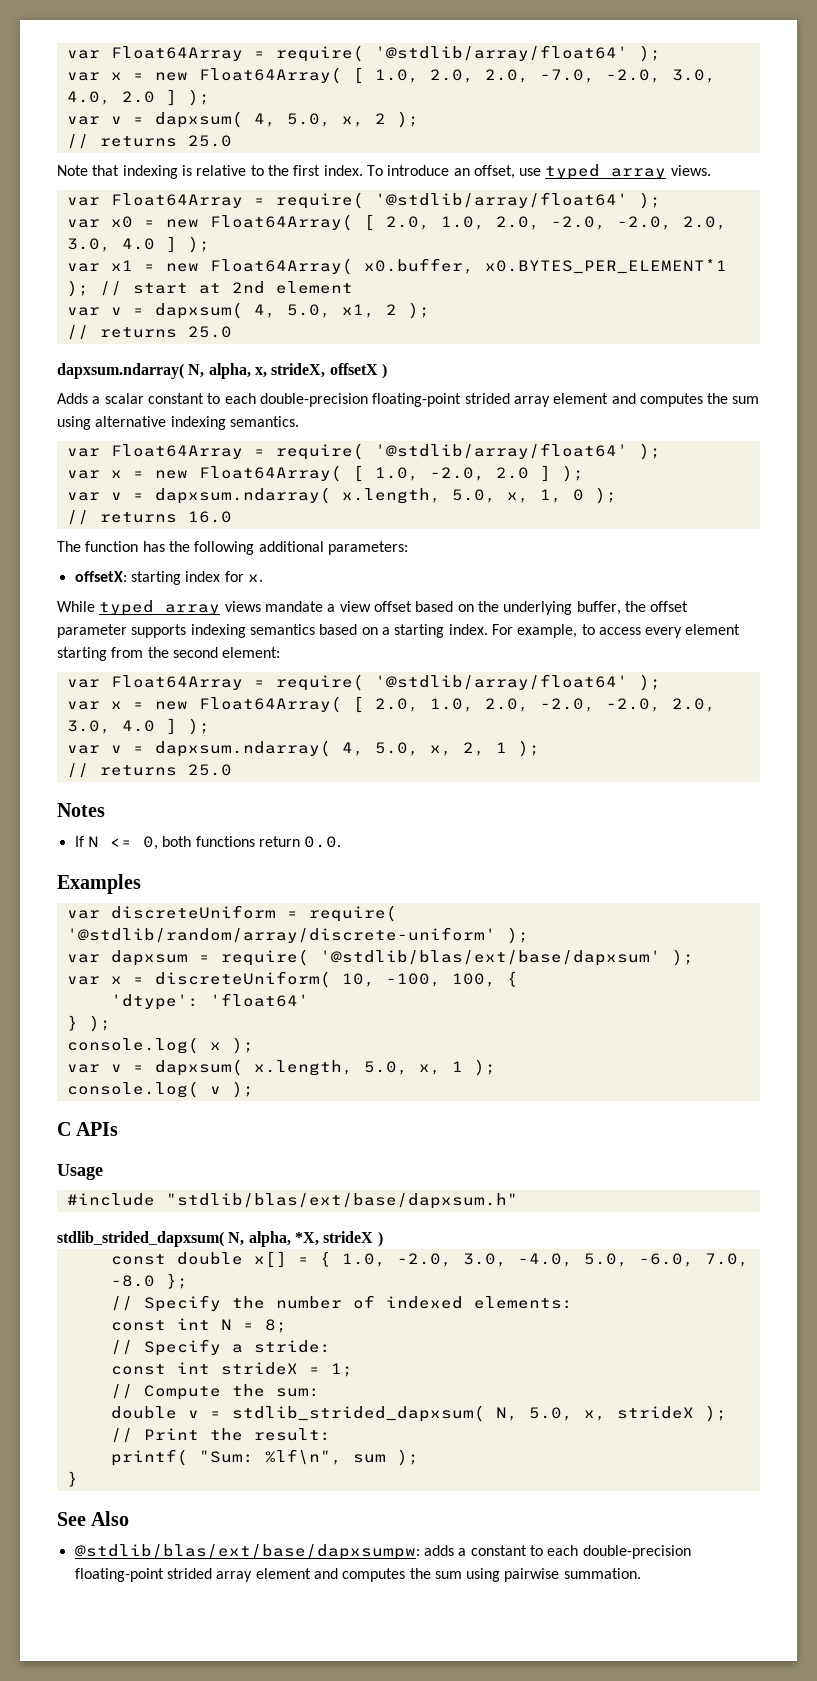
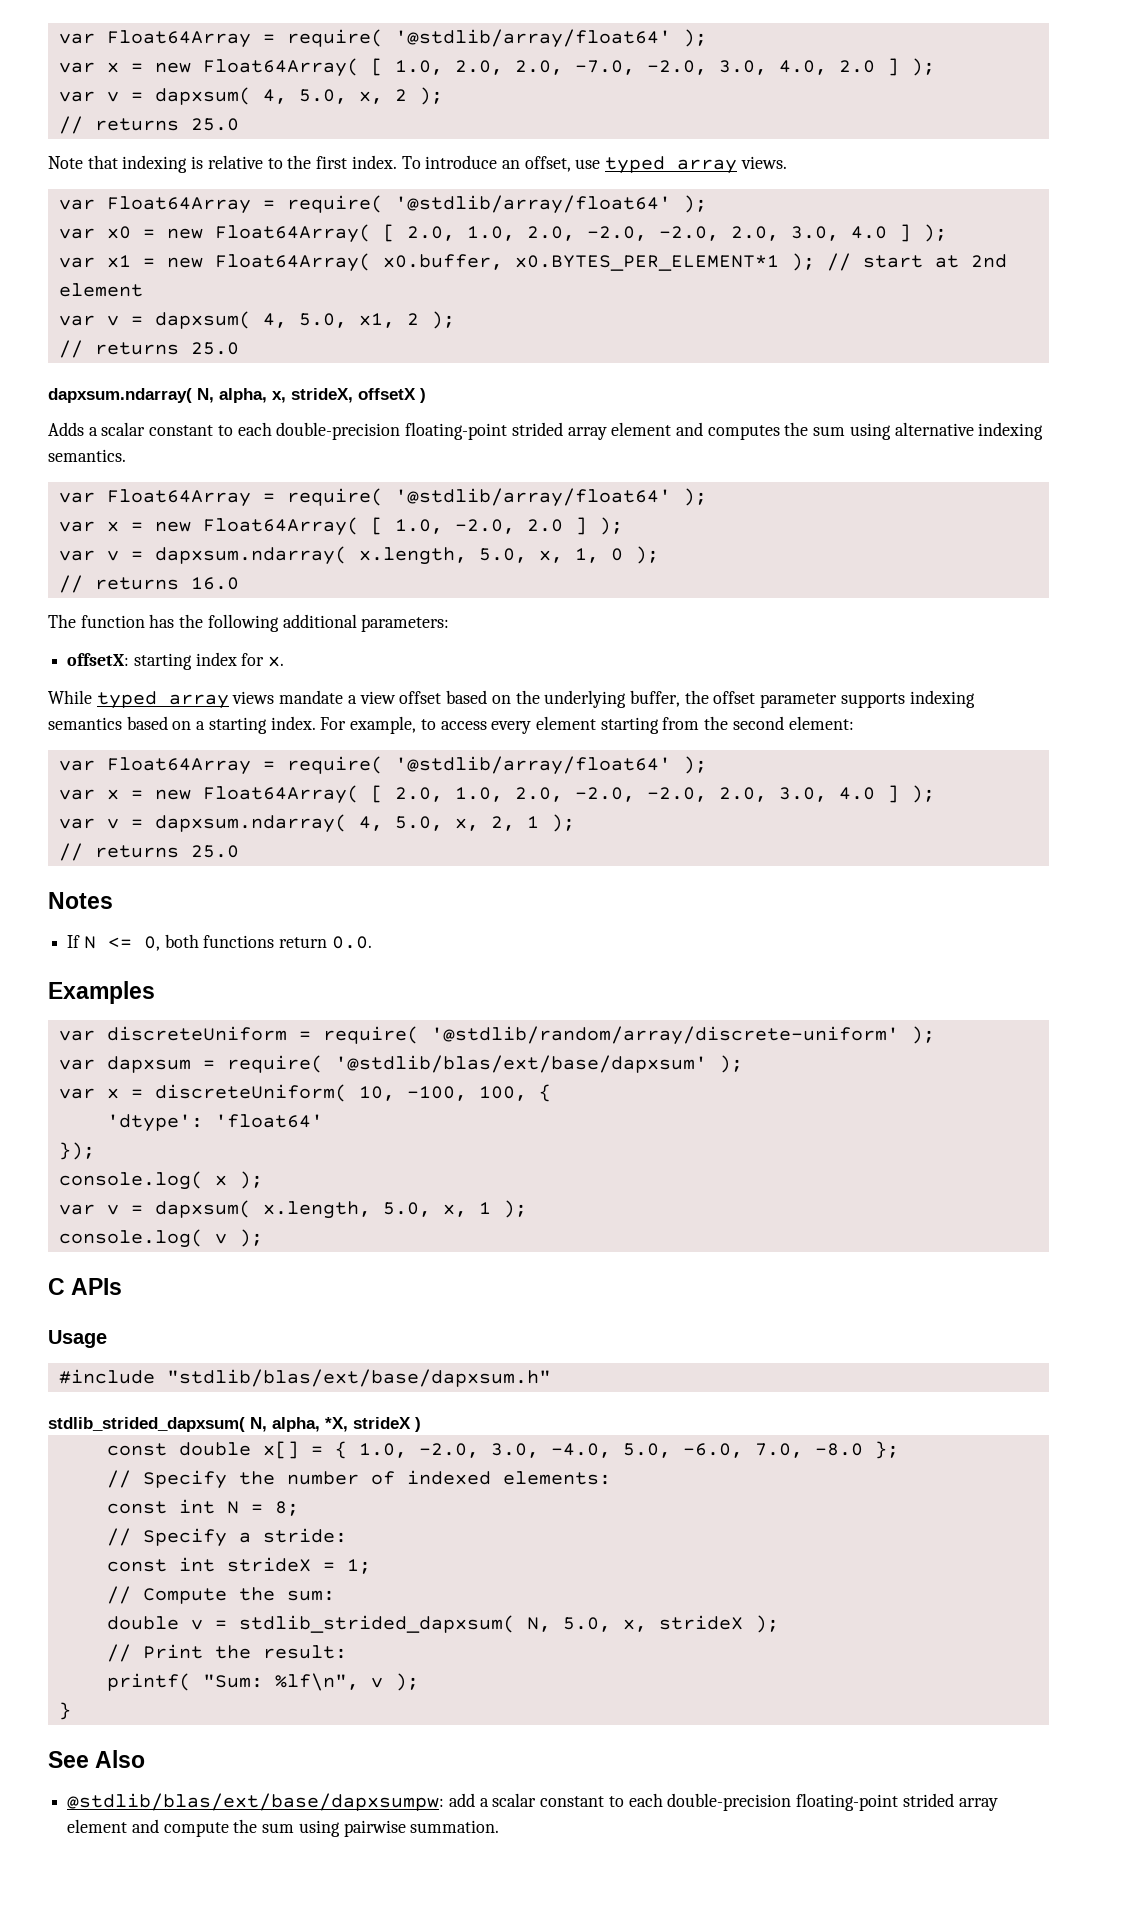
- } );
+ });
- printf( "Sum: %lf\n", sum );
+ printf( "Sum: %lf\n", v );
- @stdlib/blas/ext/base/dapxsumpw: adds a constant to each double-precision floating-point strided array element and computes the sum using pairwise summation.
+ @stdlib/blas/ext/base/dapxsumpw: add a scalar constant to each double-precision floating-point strided array element and compute the sum using pairwise summation.

